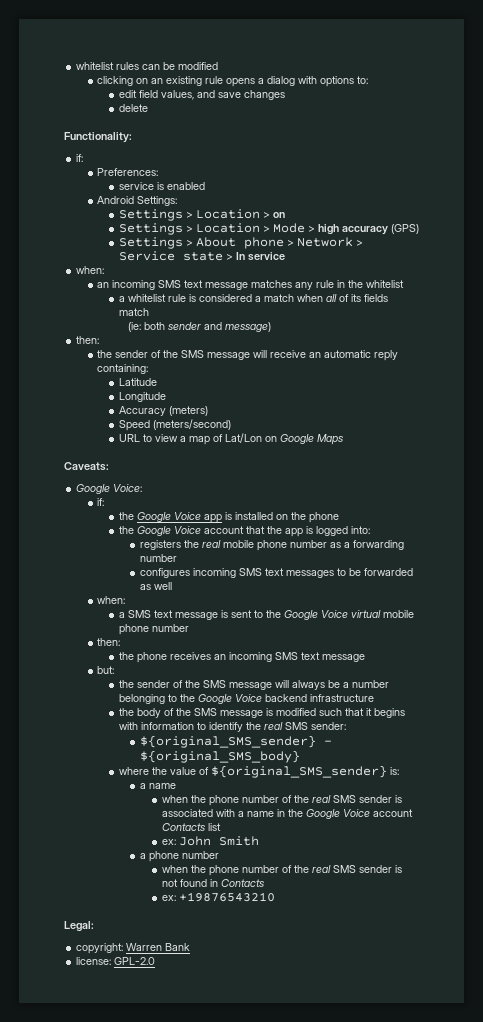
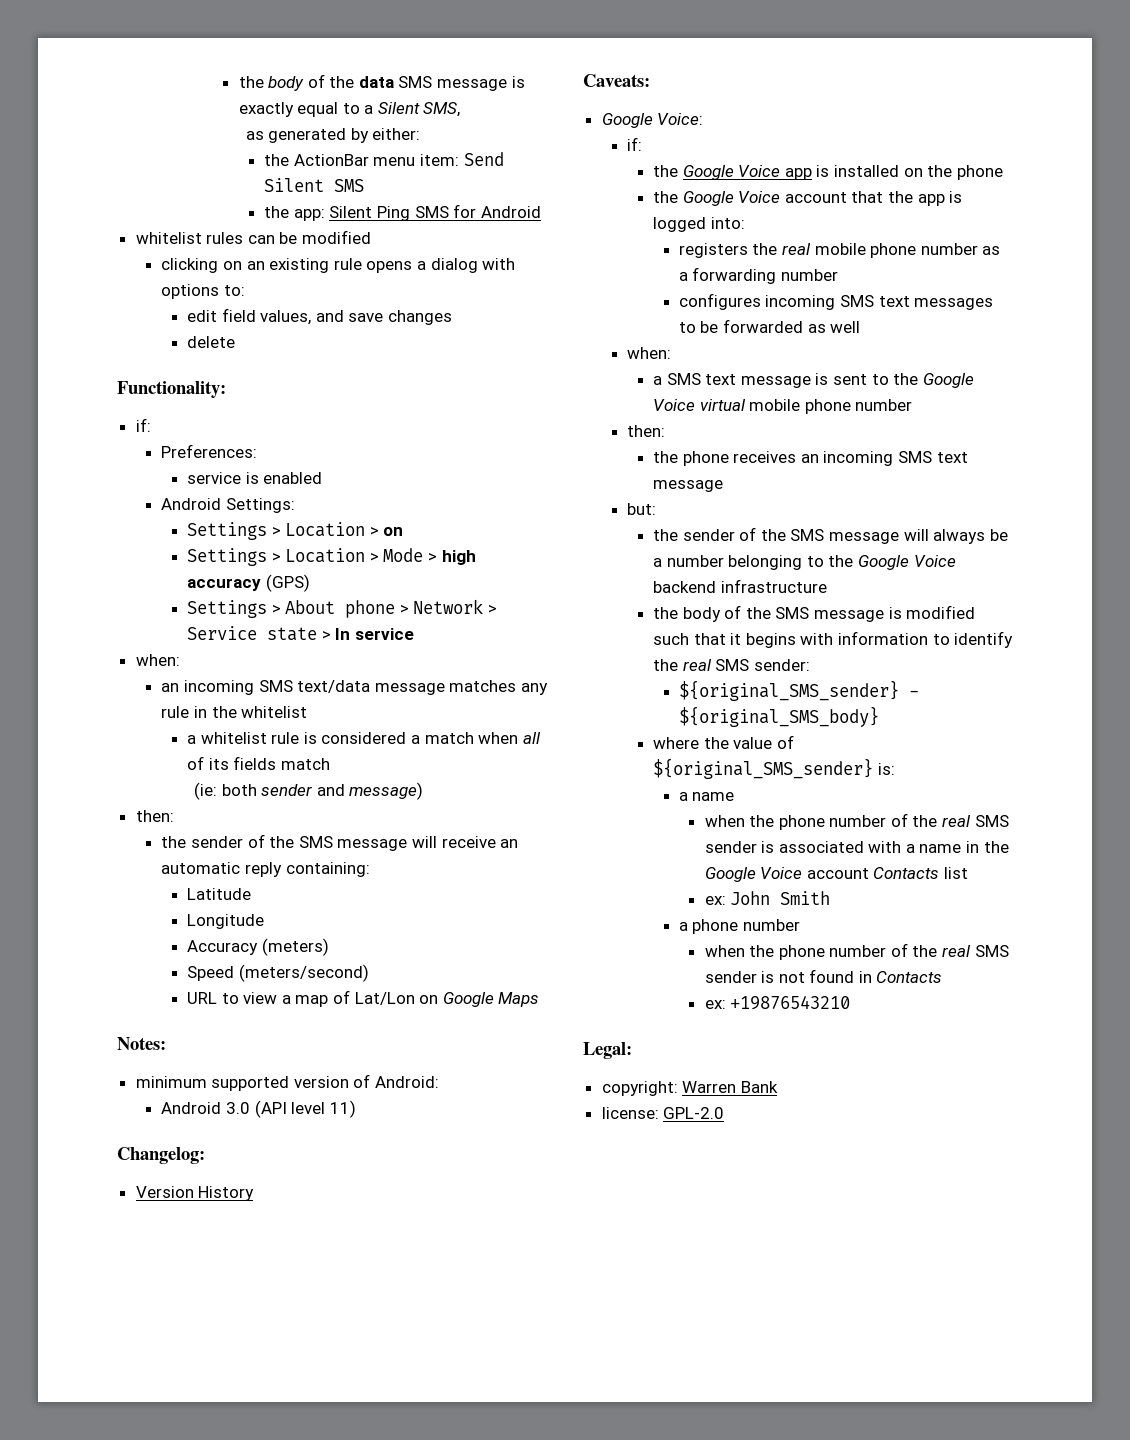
+ the body of the data SMS message is exactly equal to a Silent SMS,
+ as generated by either:
+ the ActionBar menu item: Send Silent SMS
+ the app: Silent Ping SMS for Android
- an incoming SMS text message matches any rule in the whitelist
+ an incoming SMS text/data message matches any rule in the whitelist
+ Notes:
+ minimum supported version of Android:
+ Android 3.0 (API level 11)
+ Changelog:
+ Version History

